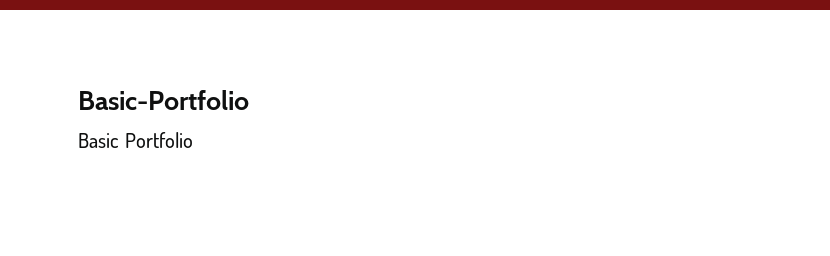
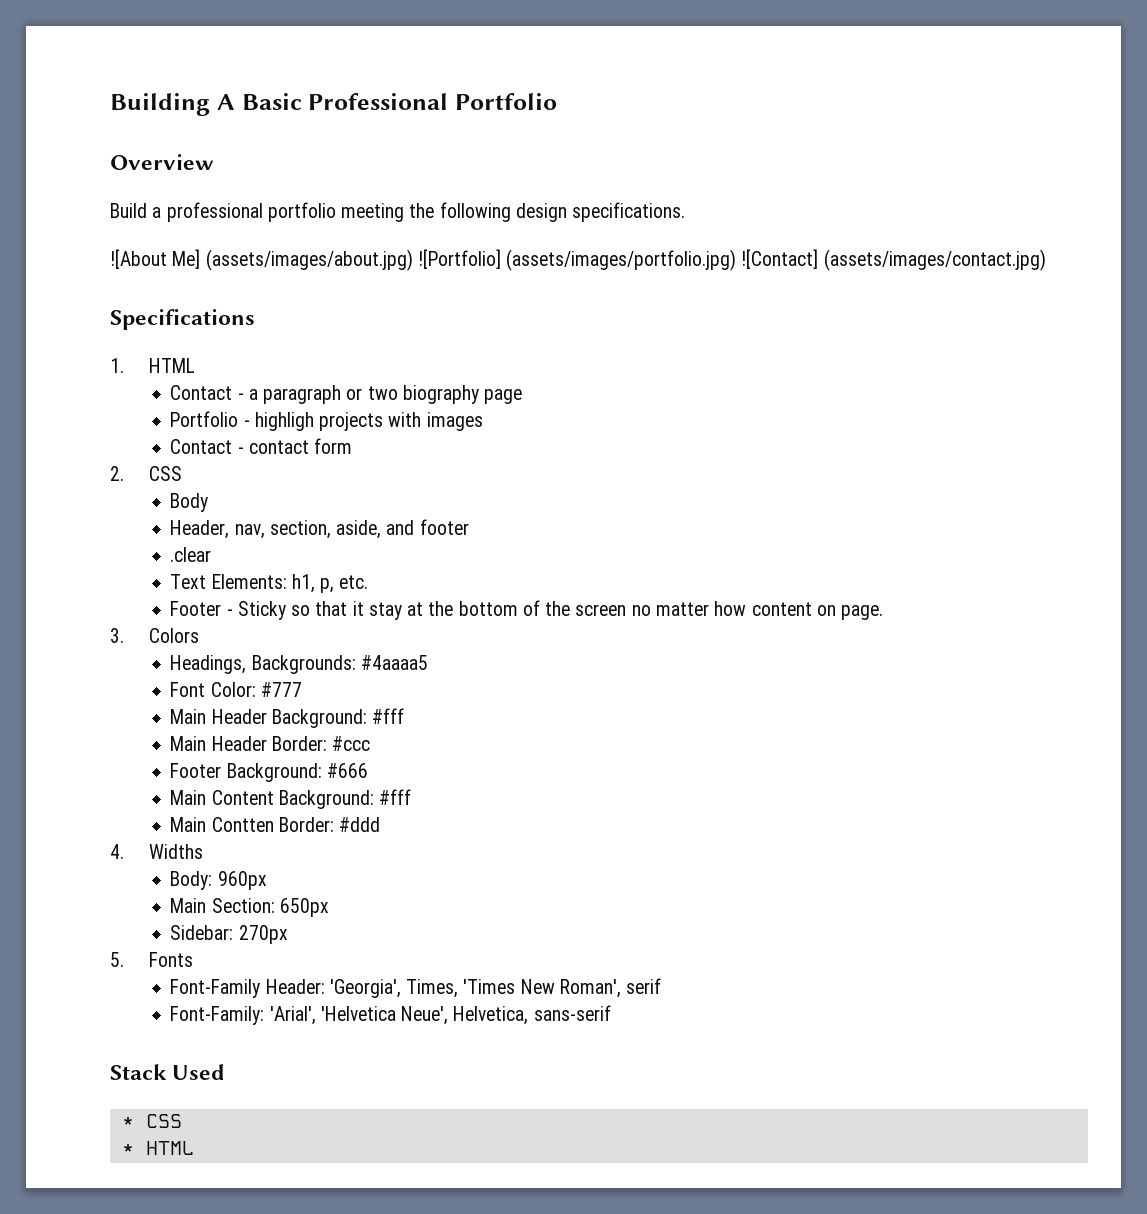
- Basic-Portfolio
- Basic Portfolio
+ Building A Basic Professional Portfolio
+ Overview
+ Build a professional portfolio meeting the following design specifications.
+ ![About Me] (assets/images/about.jpg) ![Portfolio] (assets/images/portfolio.jpg) ![Contact] (assets/images/contact.jpg)
+ Specifications
+ 1. HTML
+ Contact - a paragraph or two biography page
+ Portfolio - highligh projects with images
+ Contact - contact form
+ 2. CSS
+ Body
+ Header, nav, section, aside, and footer
+ .clear
+ Text Elements: h1, p, etc.
+ Footer - Sticky so that it stay at the bottom of the screen no matter how content on page.
+ 3. Colors
+ Headings, Backgrounds: #4aaaa5
+ Font Color: #777
+ Main Header Background: #fff
+ Main Header Border: #ccc
+ Footer Background: #666
+ Main Content Background: #fff
+ Main Contten Border: #ddd
+ 4. Widths
+ Body: 960px
+ Main Section: 650px
+ Sidebar: 270px
+ 5. Fonts
+ Font-Family Header: 'Georgia', Times, 'Times New Roman', serif
+ Font-Family: 'Arial', 'Helvetica Neue', Helvetica, sans-serif
+ Stack Used
+ * CSS
+ * HTML

